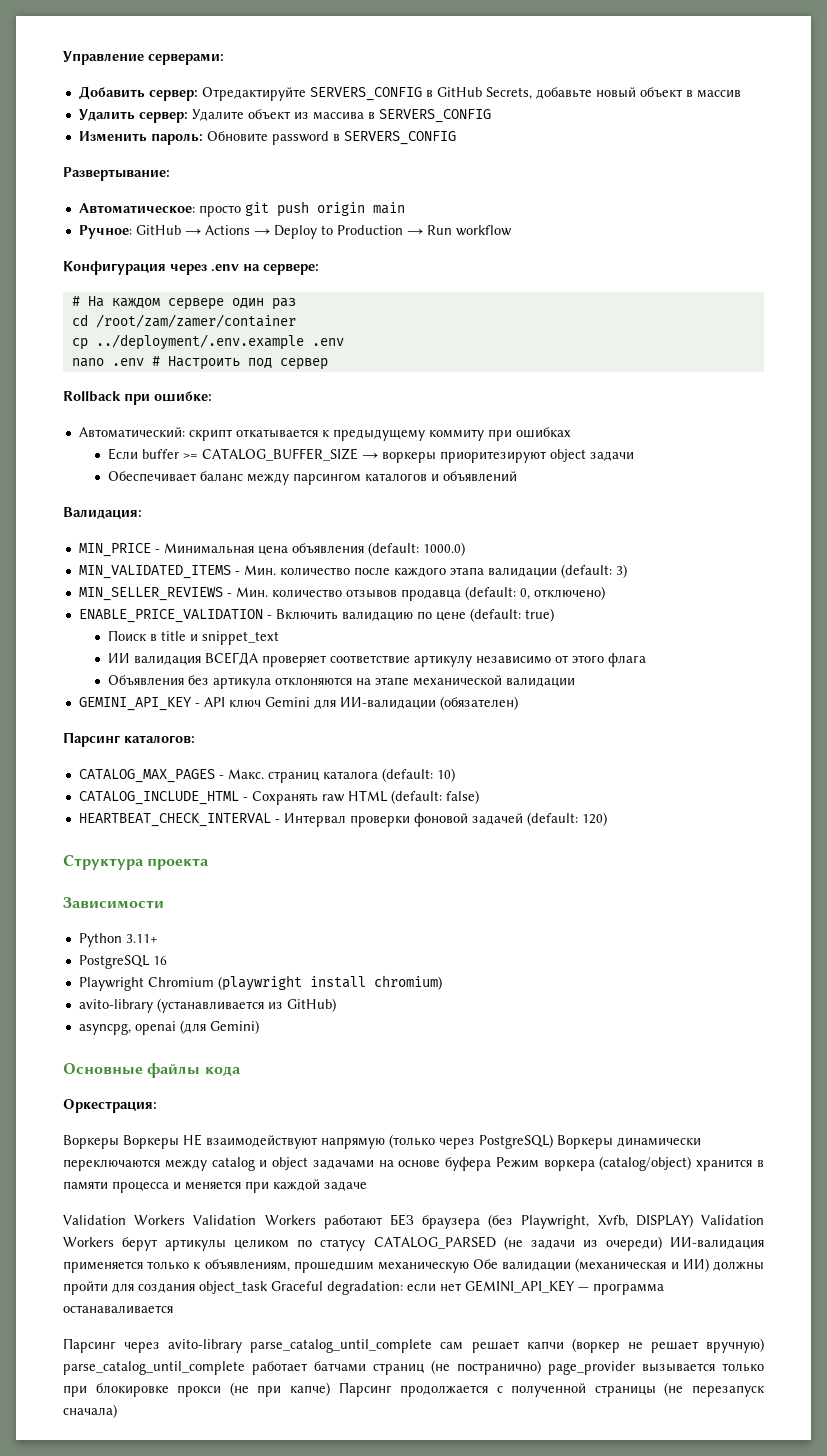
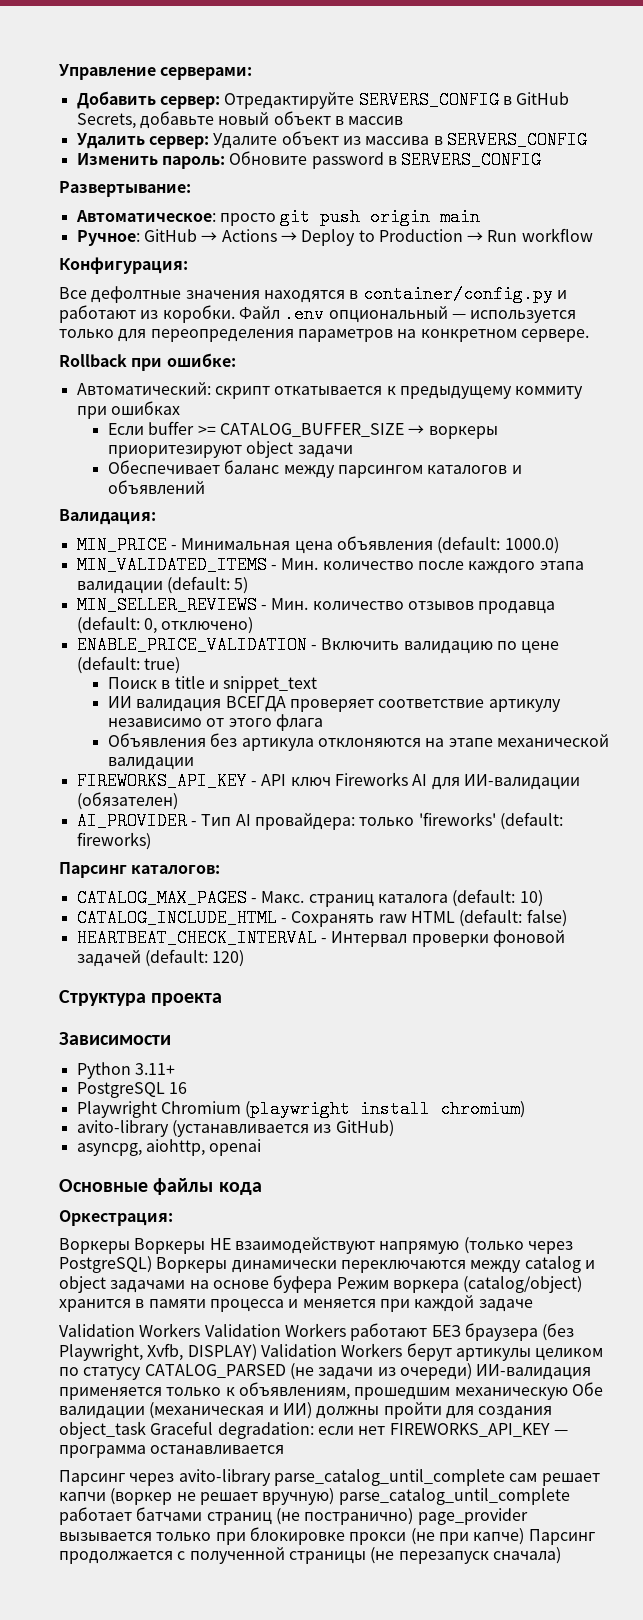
- Конфигурация через .env на сервере:
- # На каждом сервере один раз
- cd /root/zam/zamer/container
- cp ../deployment/.env.example .env
- nano .env # Настроить под сервер
+ Конфигурация:
+ Все дефолтные значения находятся в container/config.py и работают из коробки. Файл .env опциональный — используется только для переопределения параметров на конкретном сервере.
- MIN_VALIDATED_ITEMS - Мин. количество после каждого этапа валидации (default: 3)
+ MIN_VALIDATED_ITEMS - Мин. количество после каждого этапа валидации (default: 5)
- GEMINI_API_KEY - API ключ Gemini для ИИ-валидации (обязателен)
+ FIREWORKS_API_KEY - API ключ Fireworks AI для ИИ-валидации (обязателен)
+ AI_PROVIDER - Тип AI провайдера: только 'fireworks' (default: fireworks)
- asyncpg, openai (для Gemini)
+ asyncpg, aiohttp, openai
- Validation Workers Validation Workers работают БЕЗ браузера (без Playwright, Xvfb, DISPLAY) Validation Workers берут артикулы целиком по статусу CATALOG_PARSED (не задачи из очереди) ИИ-валидация применяется только к объявлениям, прошедшим механическую Обе валидации (механическая и ИИ) должны пройти для создания object_task Graceful degradation: если нет GEMINI_API_KEY — программа останаваливается
+ Validation Workers Validation Workers работают БЕЗ браузера (без Playwright, Xvfb, DISPLAY) Validation Workers берут артикулы целиком по статусу CATALOG_PARSED (не задачи из очереди) ИИ-валидация применяется только к объявлениям, прошедшим механическую Обе валидации (механическая и ИИ) должны пройти для создания object_task Graceful degradation: если нет FIREWORKS_API_KEY — программа останавливается

